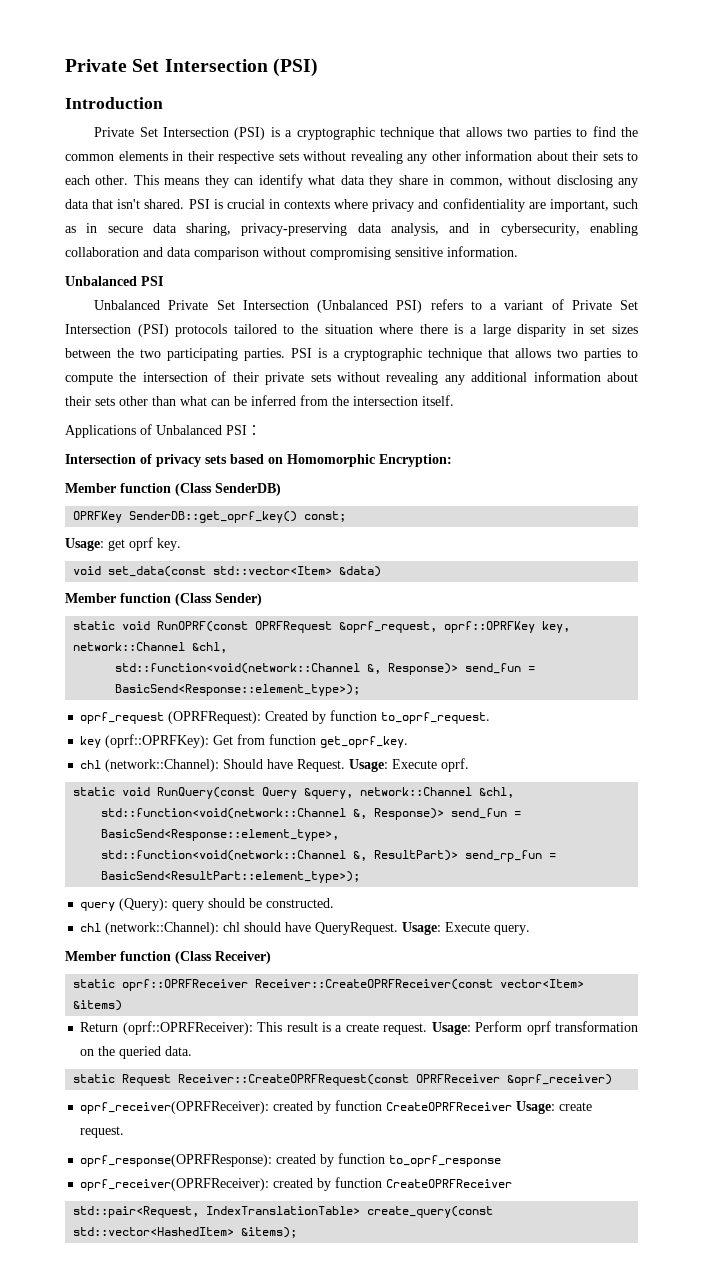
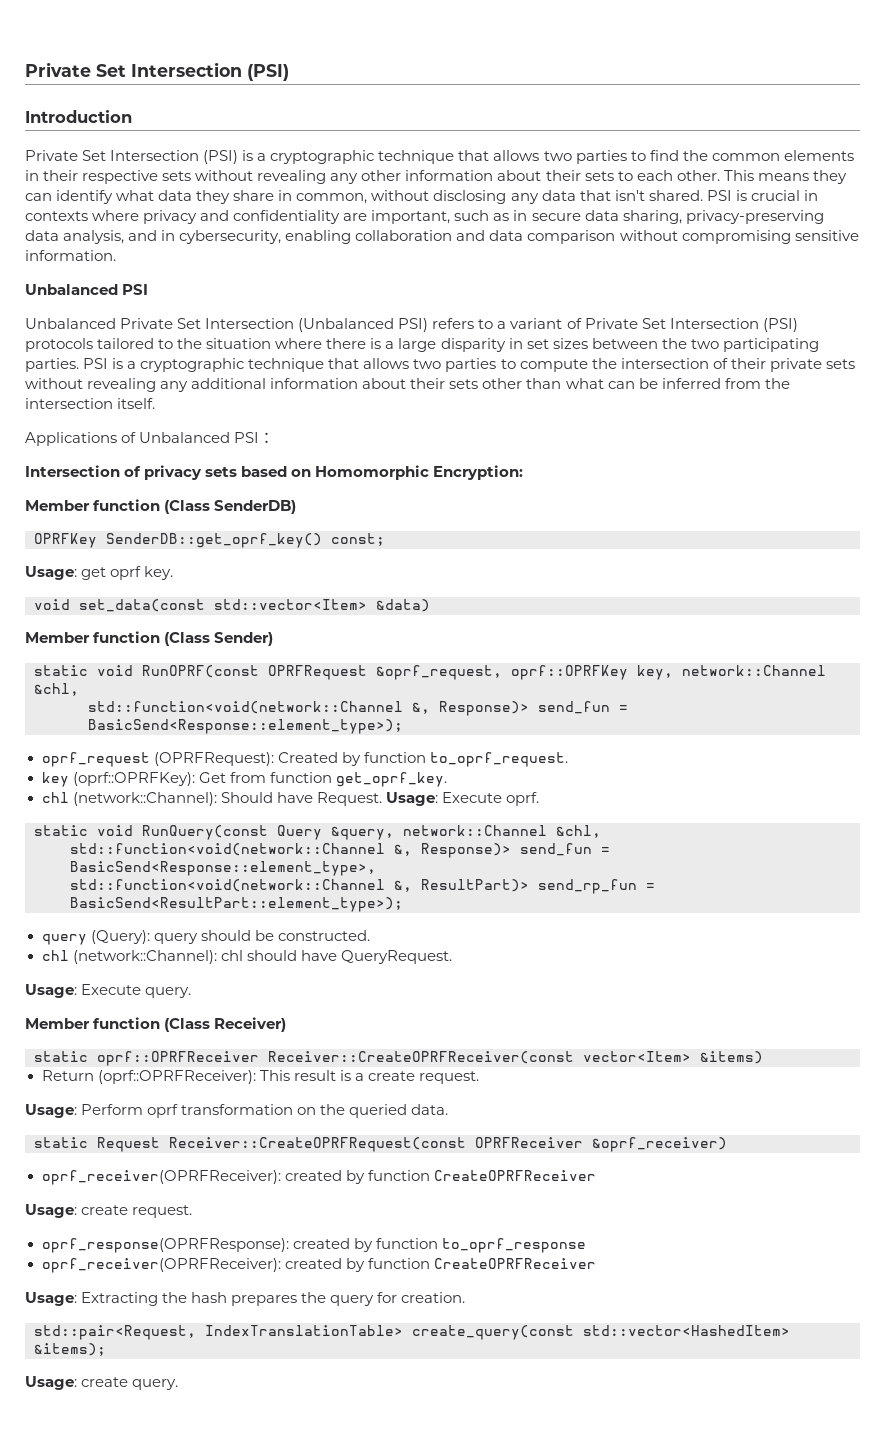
- chl (network::Channel): chl should have QueryRequest. Usage: Execute query.
+ chl (network::Channel): chl should have QueryRequest.
+ Usage: Execute query.
- Return (oprf::OPRFReceiver): This result is a create request. Usage: Perform oprf transformation on the queried data.
+ Return (oprf::OPRFReceiver): This result is a create request.
+ Usage: Perform oprf transformation on the queried data.
  static Request Receiver::CreateOPRFRequest(const OPRFReceiver &oprf_receiver)
- oprf_receiver(OPRFReceiver): created by function CreateOPRFReceiver Usage: create request.
+ oprf_receiver(OPRFReceiver): created by function CreateOPRFReceiver
+ Usage: create request.
+ Usage: Extracting the hash prepares the query for creation.
+ Usage: create query.

